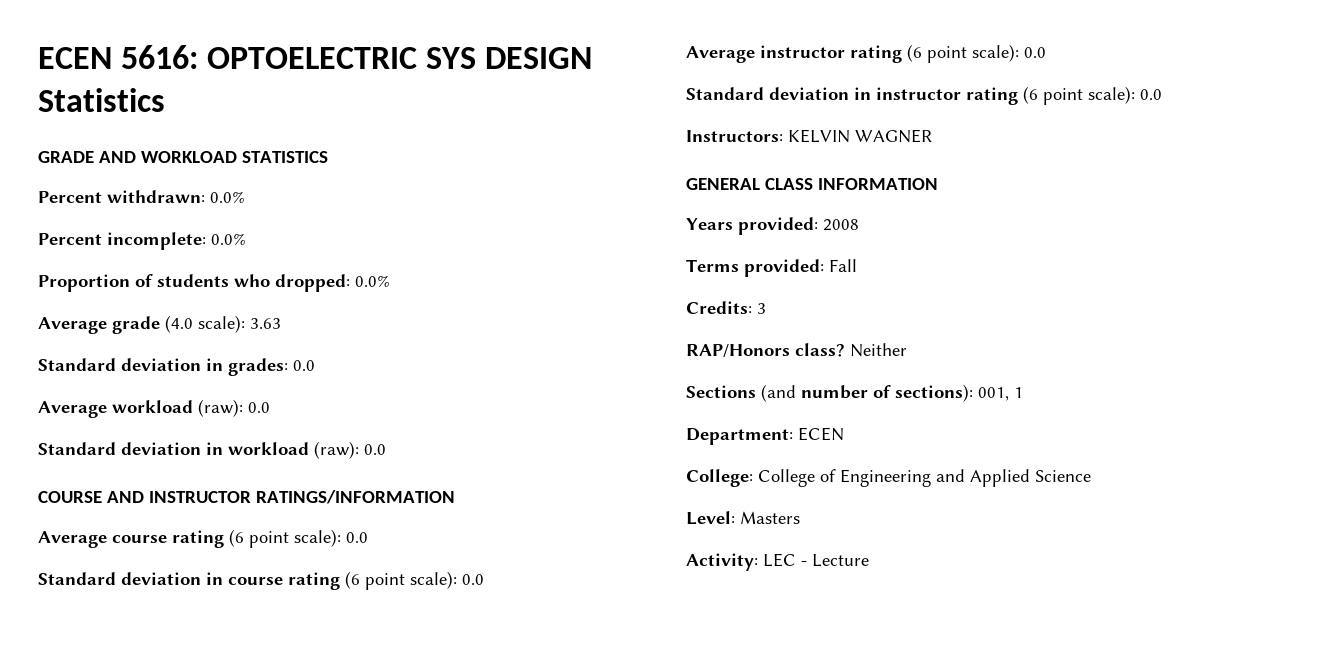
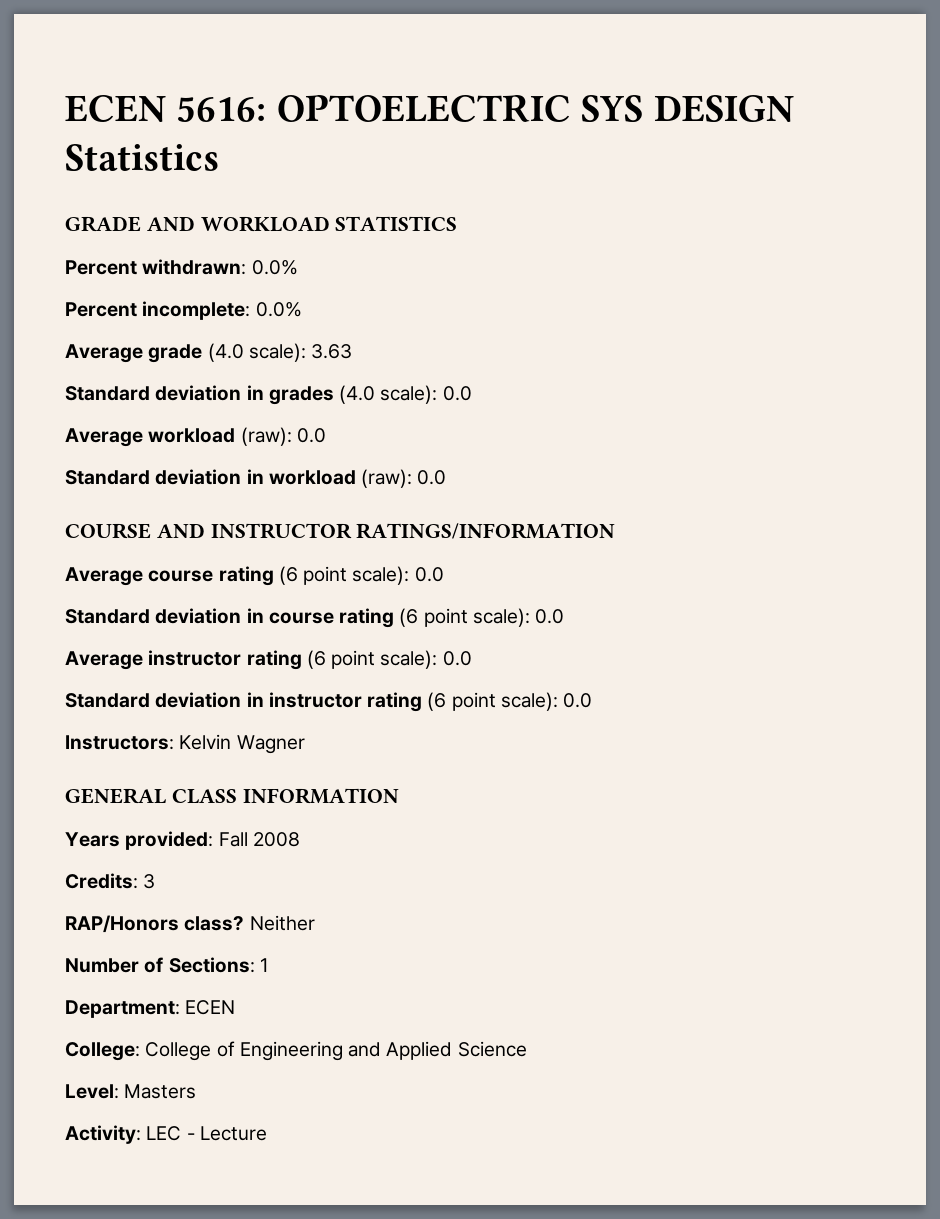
- Proportion of students who dropped: 0.0%
- Standard deviation in grades: 0.0
+ Standard deviation in grades (4.0 scale): 0.0
- Instructors: KELVIN WAGNER
+ Instructors: Kelvin Wagner
- Years provided: 2008
+ Years provided: Fall 2008
- Terms provided: Fall
- Sections (and number of sections): 001, 1
+ Number of Sections: 1

